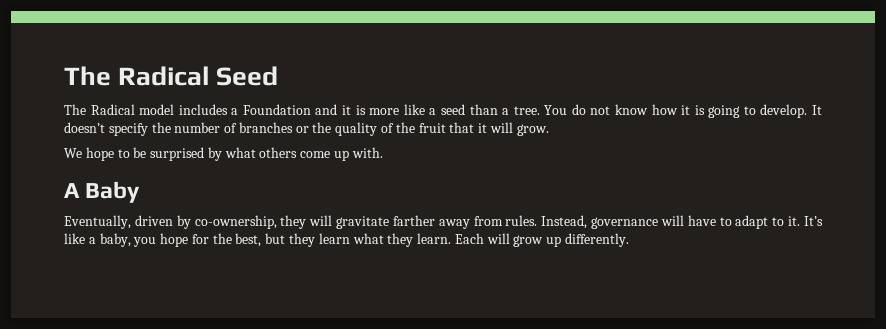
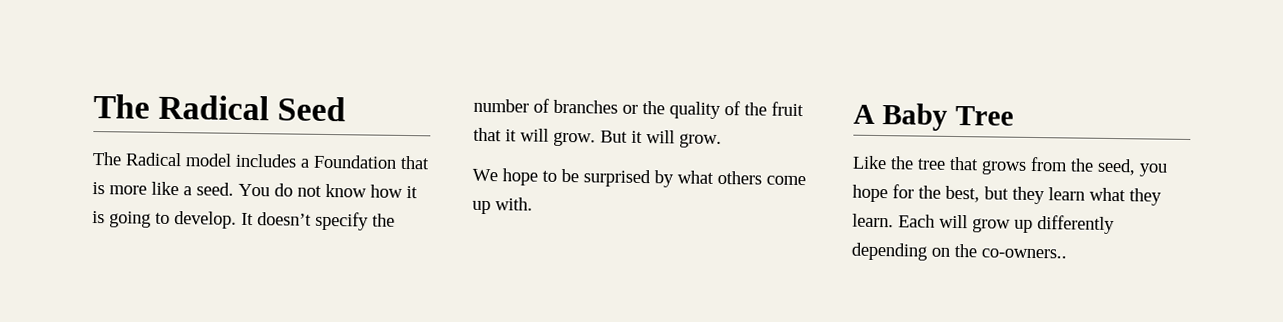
- The Radical model includes a Foundation and it is more like a seed than a tree.
+ The Radical model includes a Foundation that is more like a seed.
+ But it will grow.
- A Baby
- Eventually, driven by co-ownership, they will gravitate farther away from rules. Instead, governance will have to adapt to it. It’s like a baby, you hope for the best, but they learn what they learn.
+ A Baby Tree
+ Like the tree that grows from the seed, you hope for the best, but they learn what they learn.
- Each will grow up differently.
+ Each will grow up differently depending on the co-owners..

